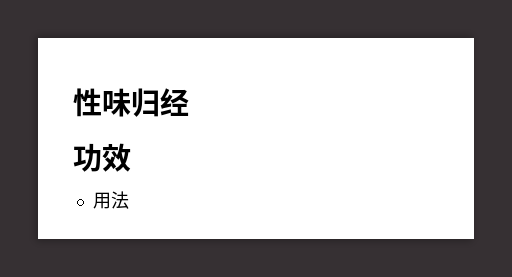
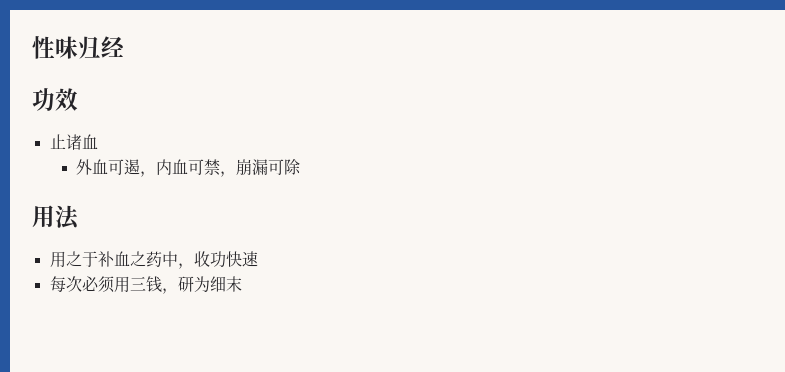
+ 止诸血
+ 外血可遏，内血可禁，崩漏可除
  用法
+ 用之于补血之药中，收功快速
+ 每次必须用三钱，研为细末

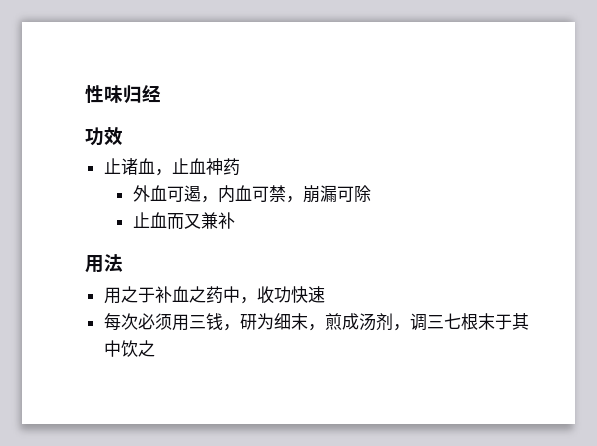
- 止诸血
+ 止诸血，止血神药
+ 止血而又兼补
- 每次必须用三钱，研为细末
+ 每次必须用三钱，研为细末，煎成汤剂，调三七根末于其中饮之

